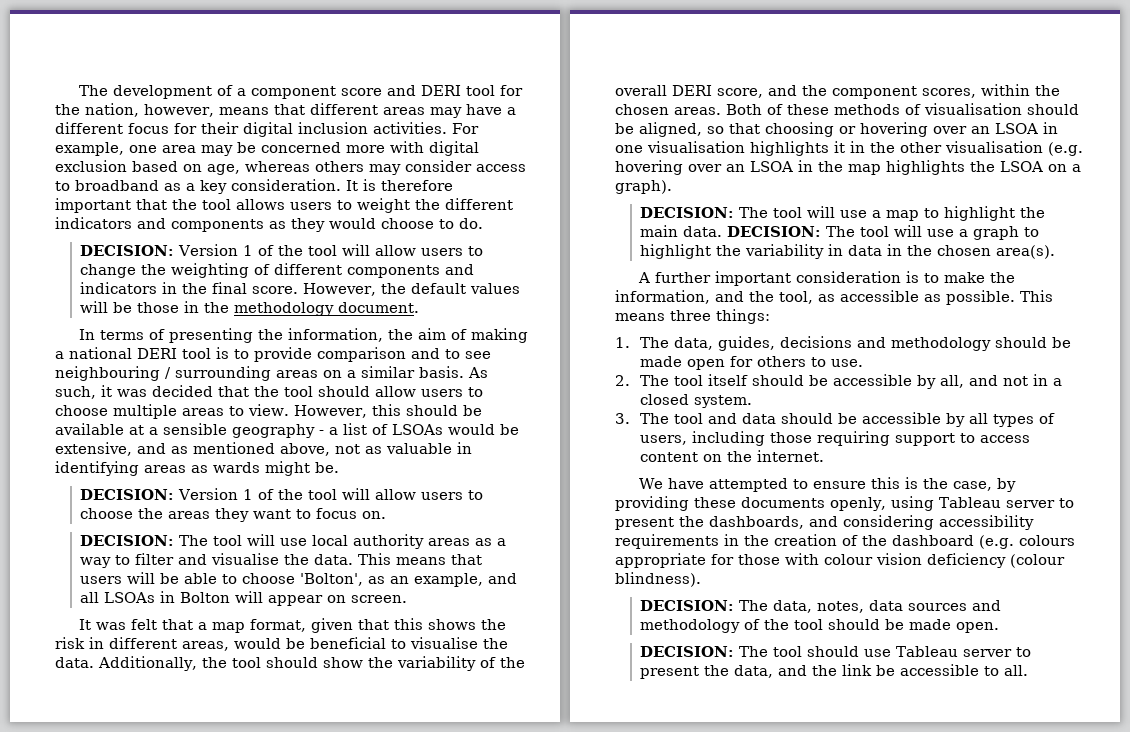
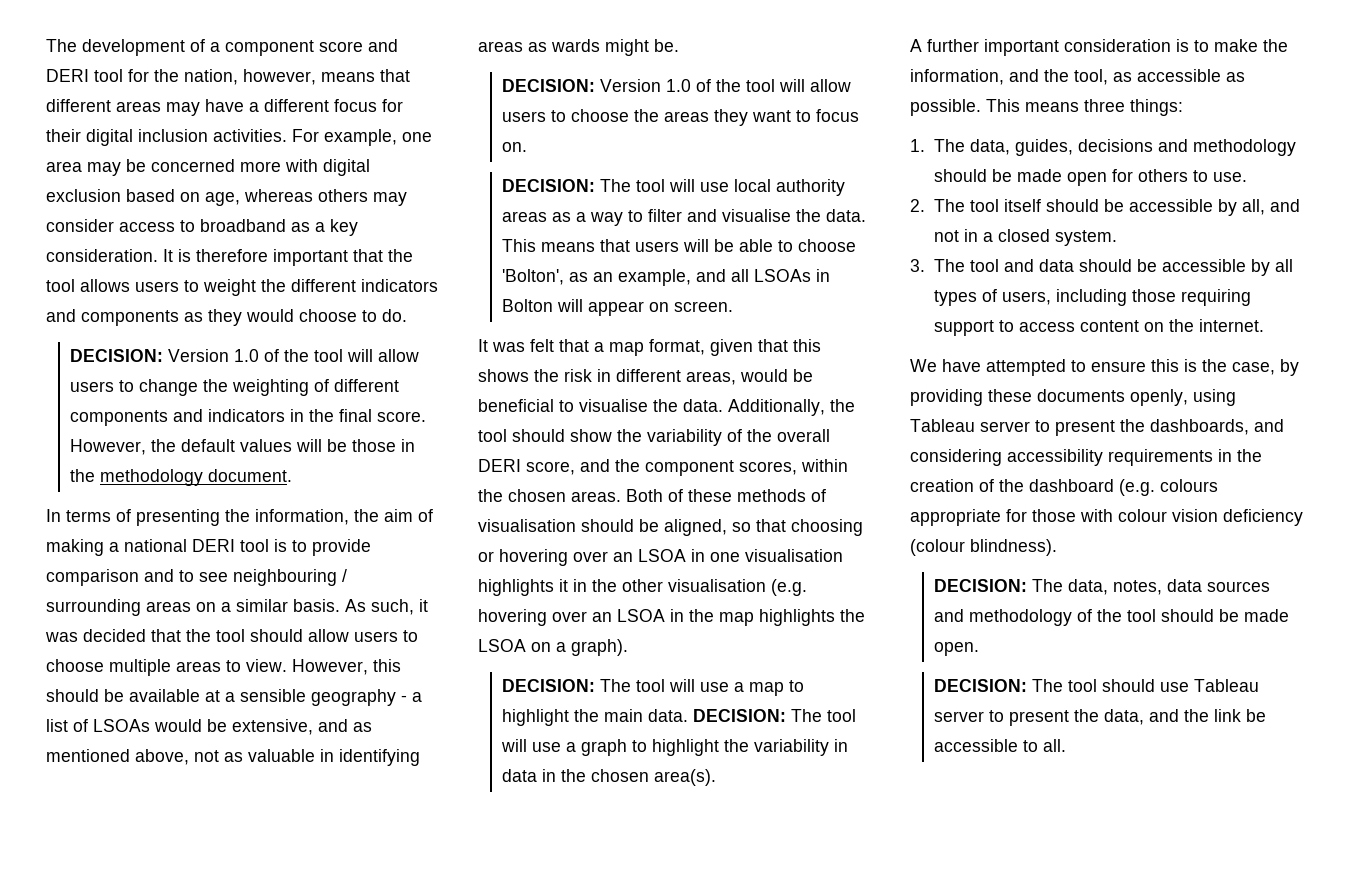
- DECISION: Version 1 of the tool will allow users to change the weighting of different components and indicators in the final score.
+ DECISION: Version 1.0 of the tool will allow users to change the weighting of different components and indicators in the final score.
- DECISION: Version 1 of the tool will allow users to choose the areas they want to focus on.
+ DECISION: Version 1.0 of the tool will allow users to choose the areas they want to focus on.

